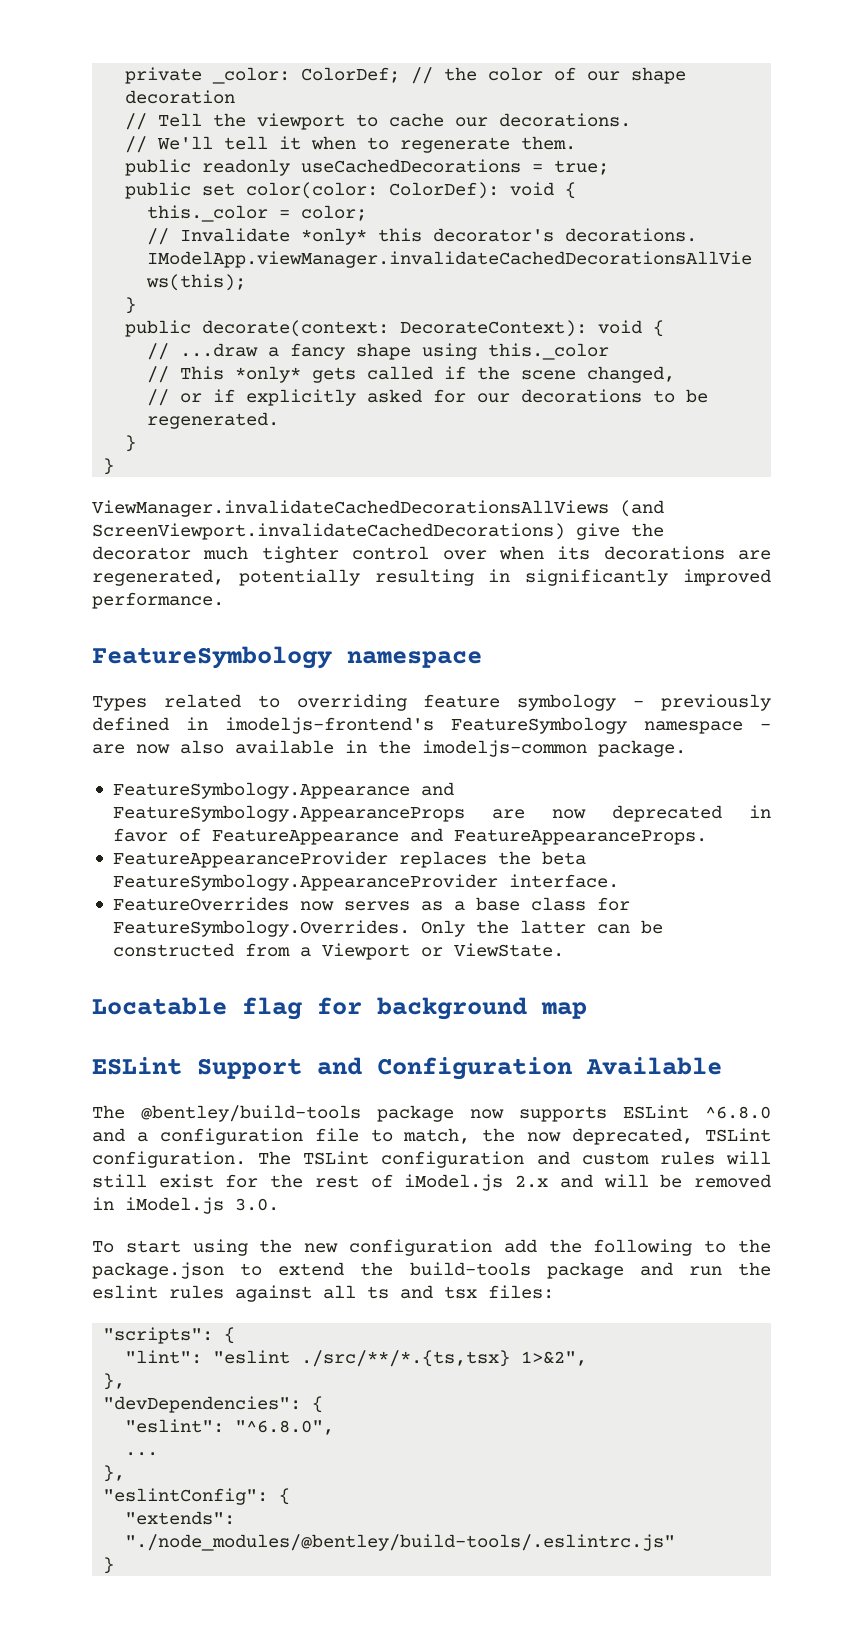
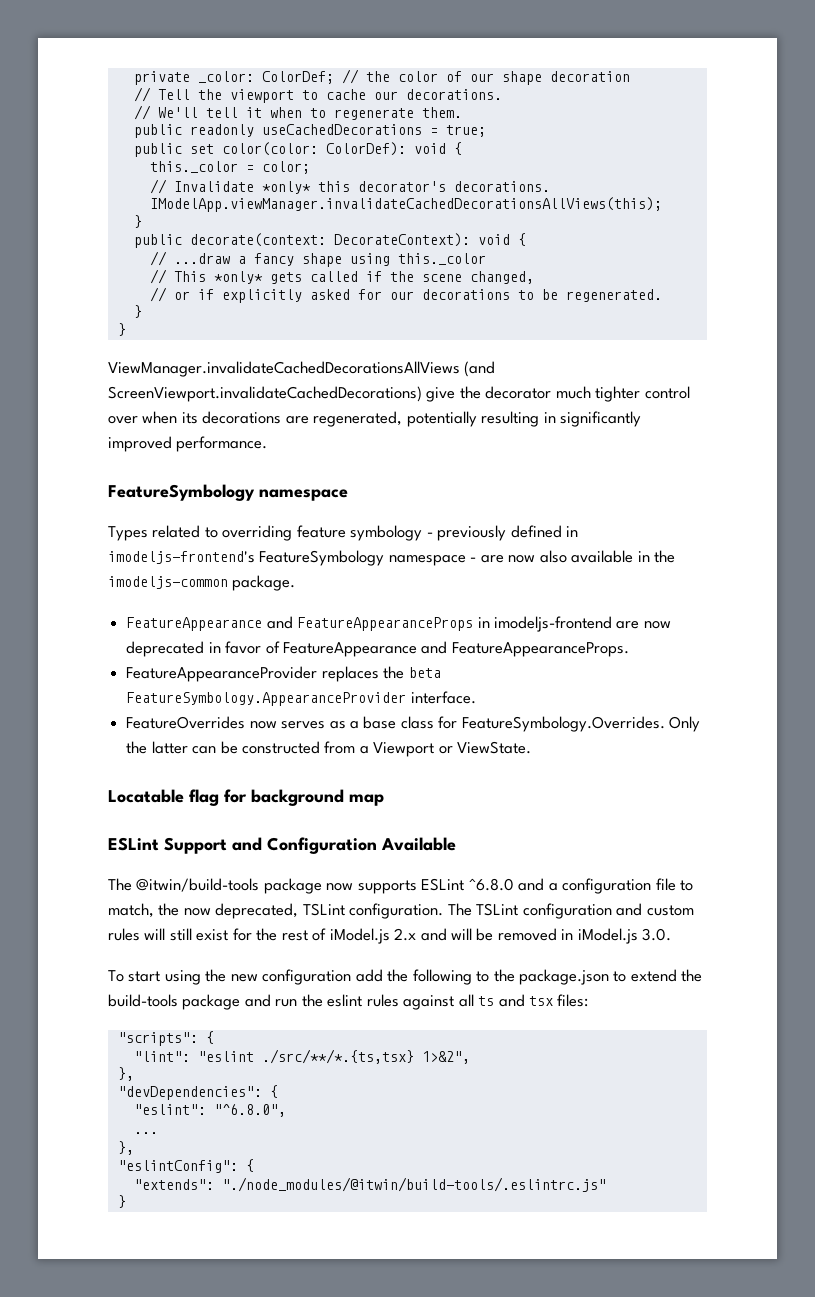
- FeatureSymbology.Appearance and FeatureSymbology.AppearanceProps are now deprecated in favor of FeatureAppearance and FeatureAppearanceProps.
+ FeatureAppearance and FeatureAppearanceProps in imodeljs-frontend are now deprecated in favor of FeatureAppearance and FeatureAppearanceProps.
- The @bentley/build-tools package now supports ESLint ^6.8.0 and a configuration file to match, the now deprecated, TSLint configuration.
+ The @itwin/build-tools package now supports ESLint ^6.8.0 and a configuration file to match, the now deprecated, TSLint configuration.
- "extends": "./node_modules/@bentley/build-tools/.eslintrc.js"
+ "extends": "./node_modules/@itwin/build-tools/.eslintrc.js"

